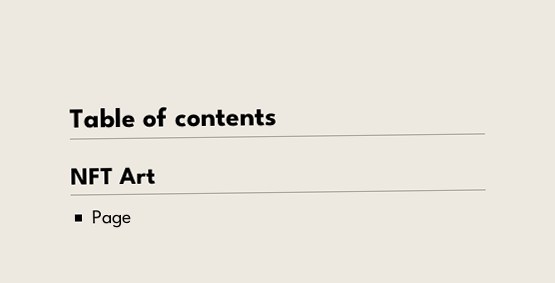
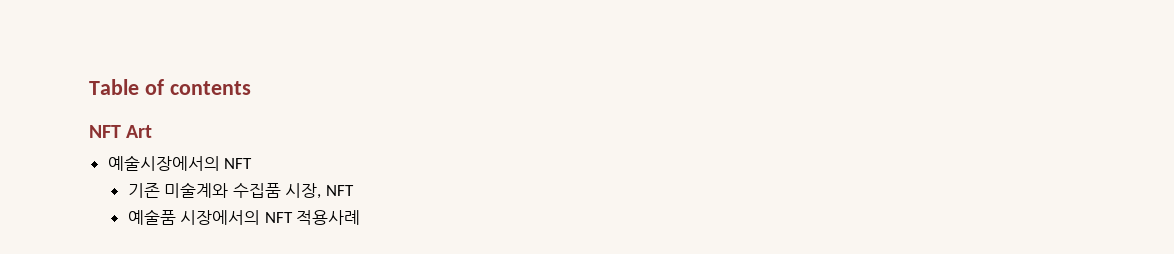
- Page
+ 예술시장에서의 NFT
+ 기존 미술계와 수집품 시장, NFT
+ 예술품 시장에서의 NFT 적용사례

